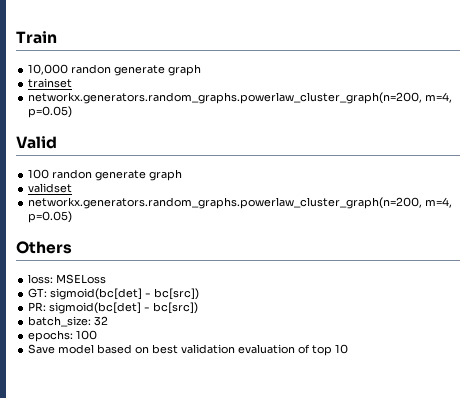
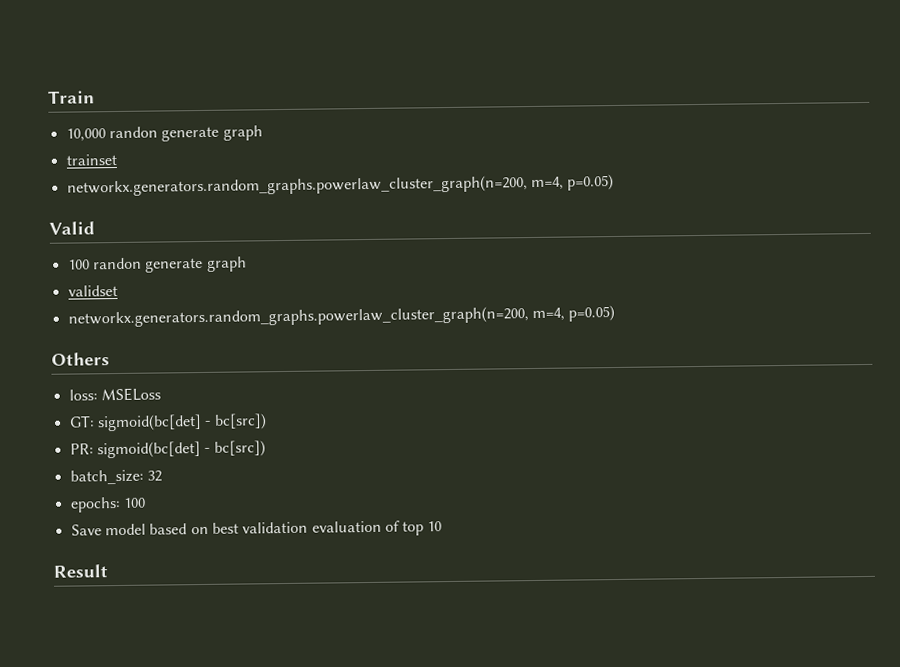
+ Result

